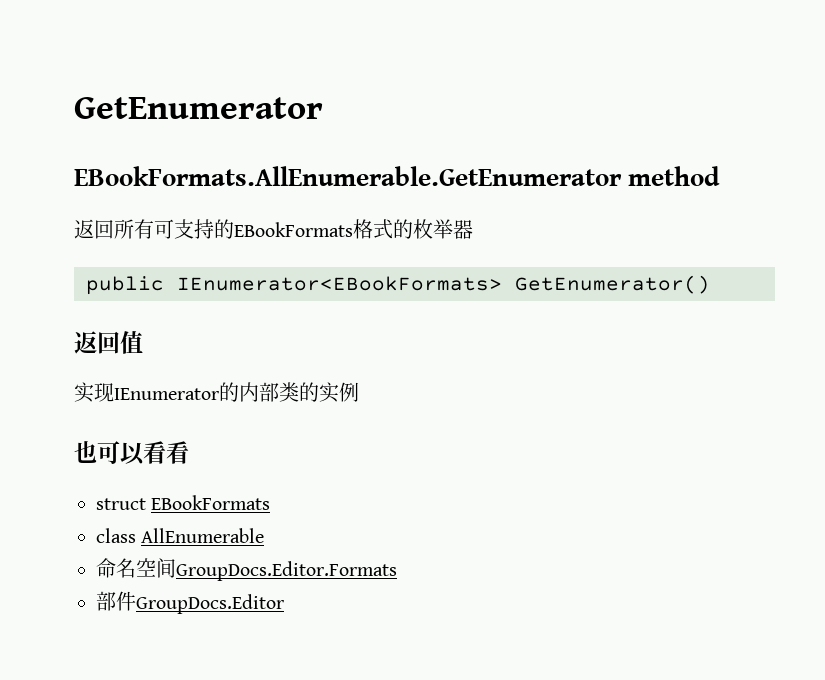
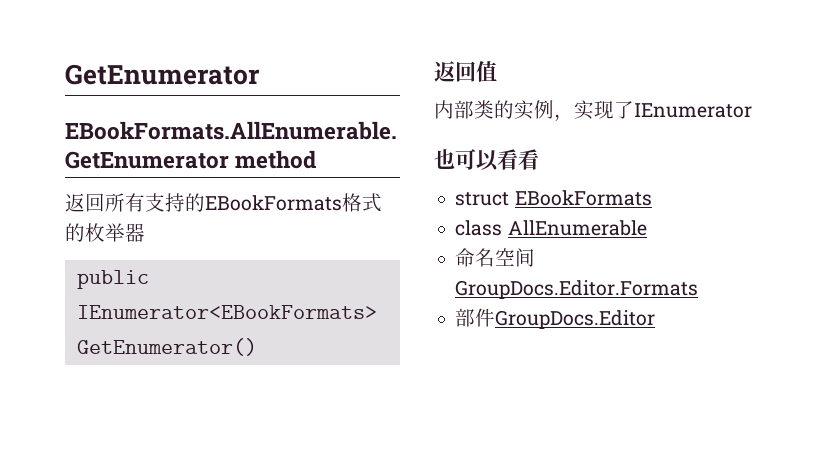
- 返回所有可支持的EBookFormats格式的枚举器
+ 返回所有支持的EBookFormats格式的枚举器
- 实现IEnumerator的内部类的实例
+ 内部类的实例，实现了IEnumerator

